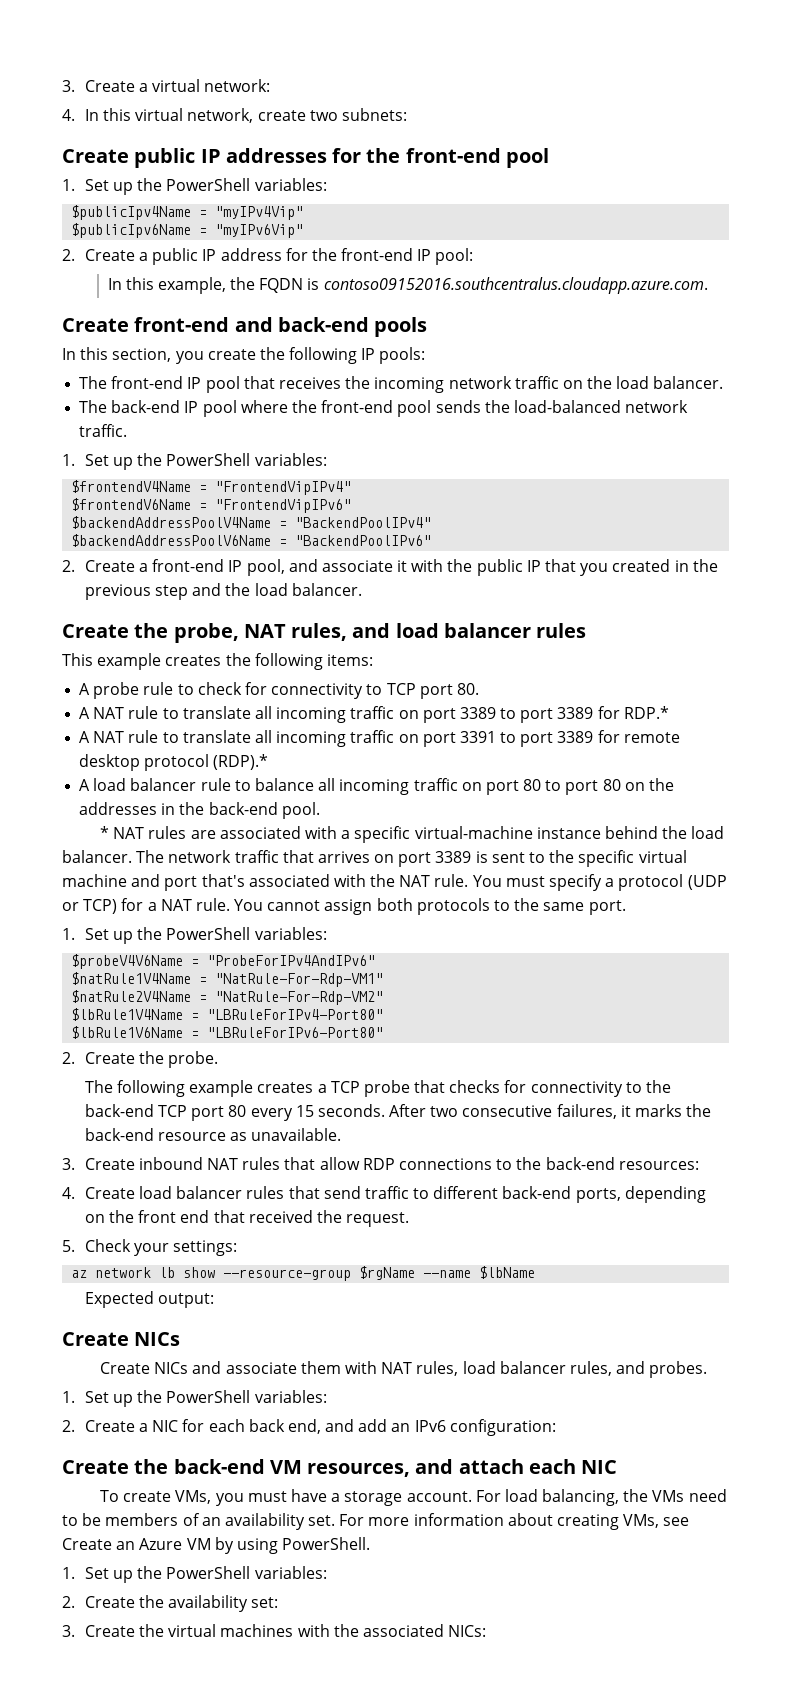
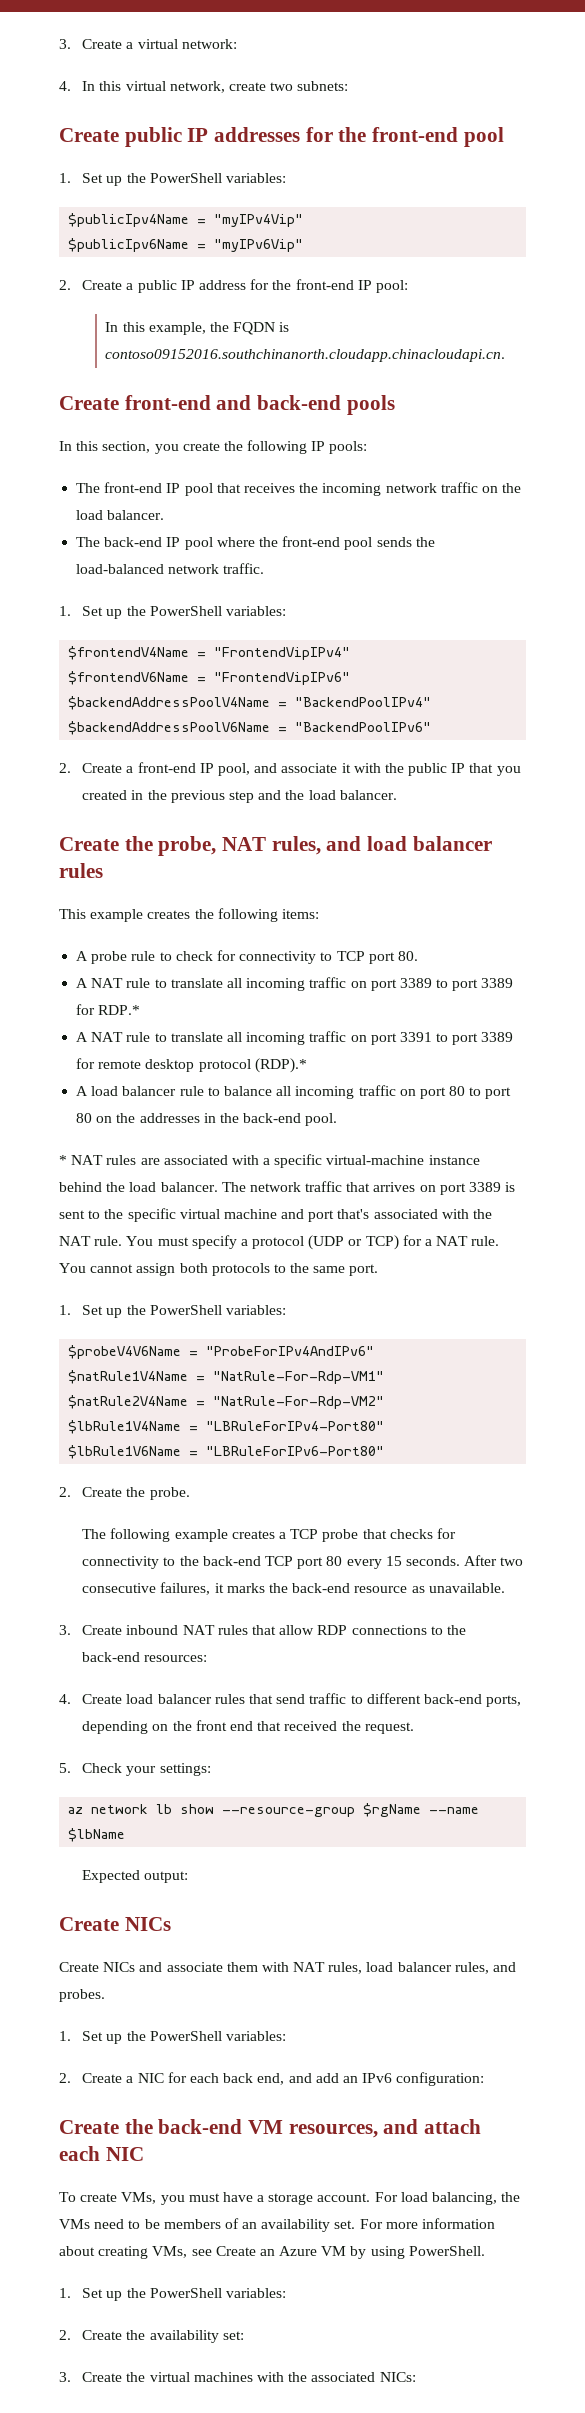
- In this example, the FQDN is contoso09152016.southcentralus.cloudapp.azure.com.
+ In this example, the FQDN is contoso09152016.southchinanorth.cloudapp.chinacloudapi.cn.

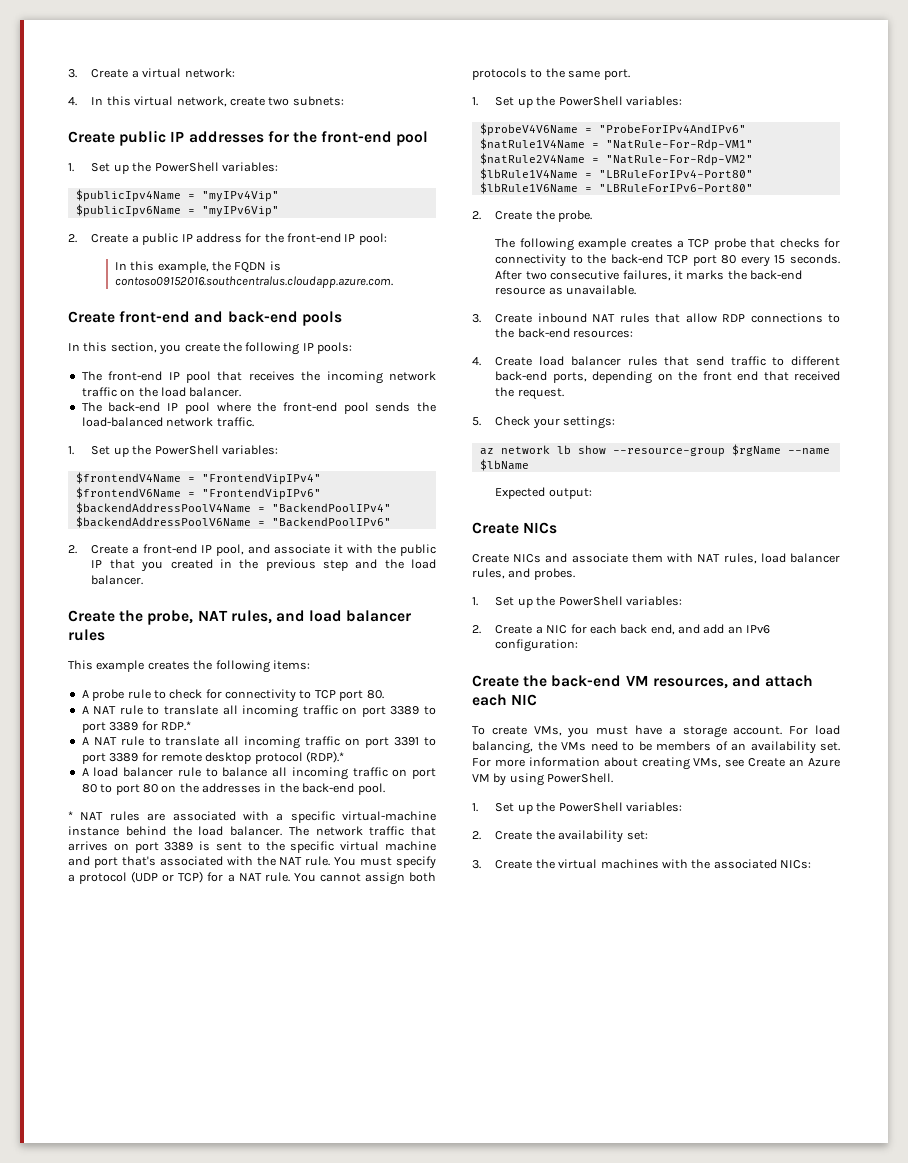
- In this example, the FQDN is contoso09152016.southchinanorth.cloudapp.chinacloudapi.cn.
+ In this example, the FQDN is contoso09152016.southcentralus.cloudapp.azure.com.

